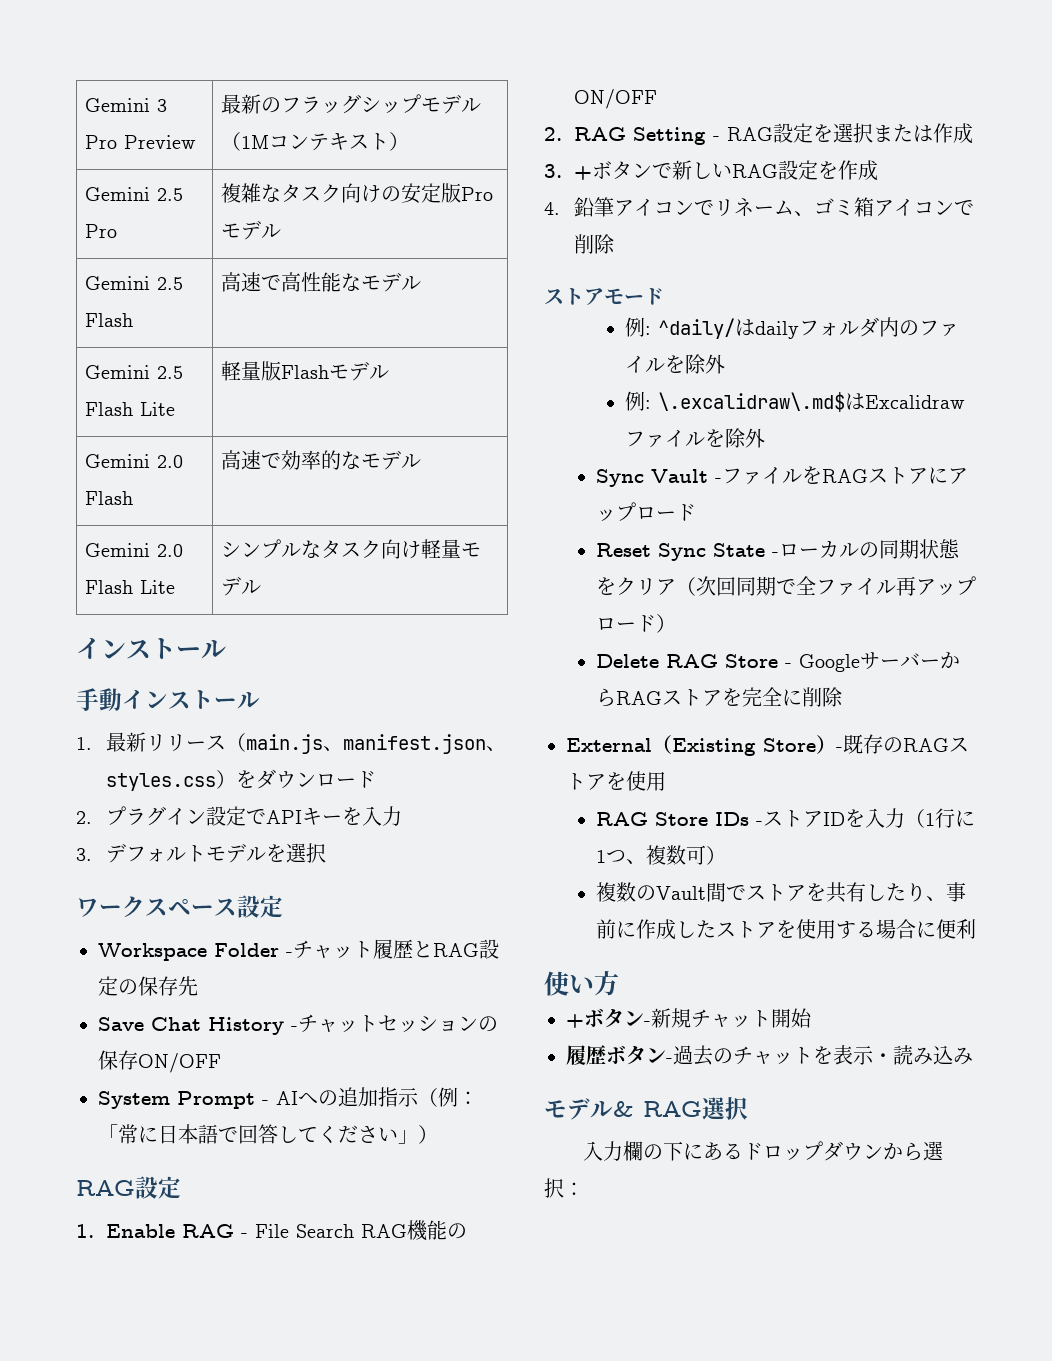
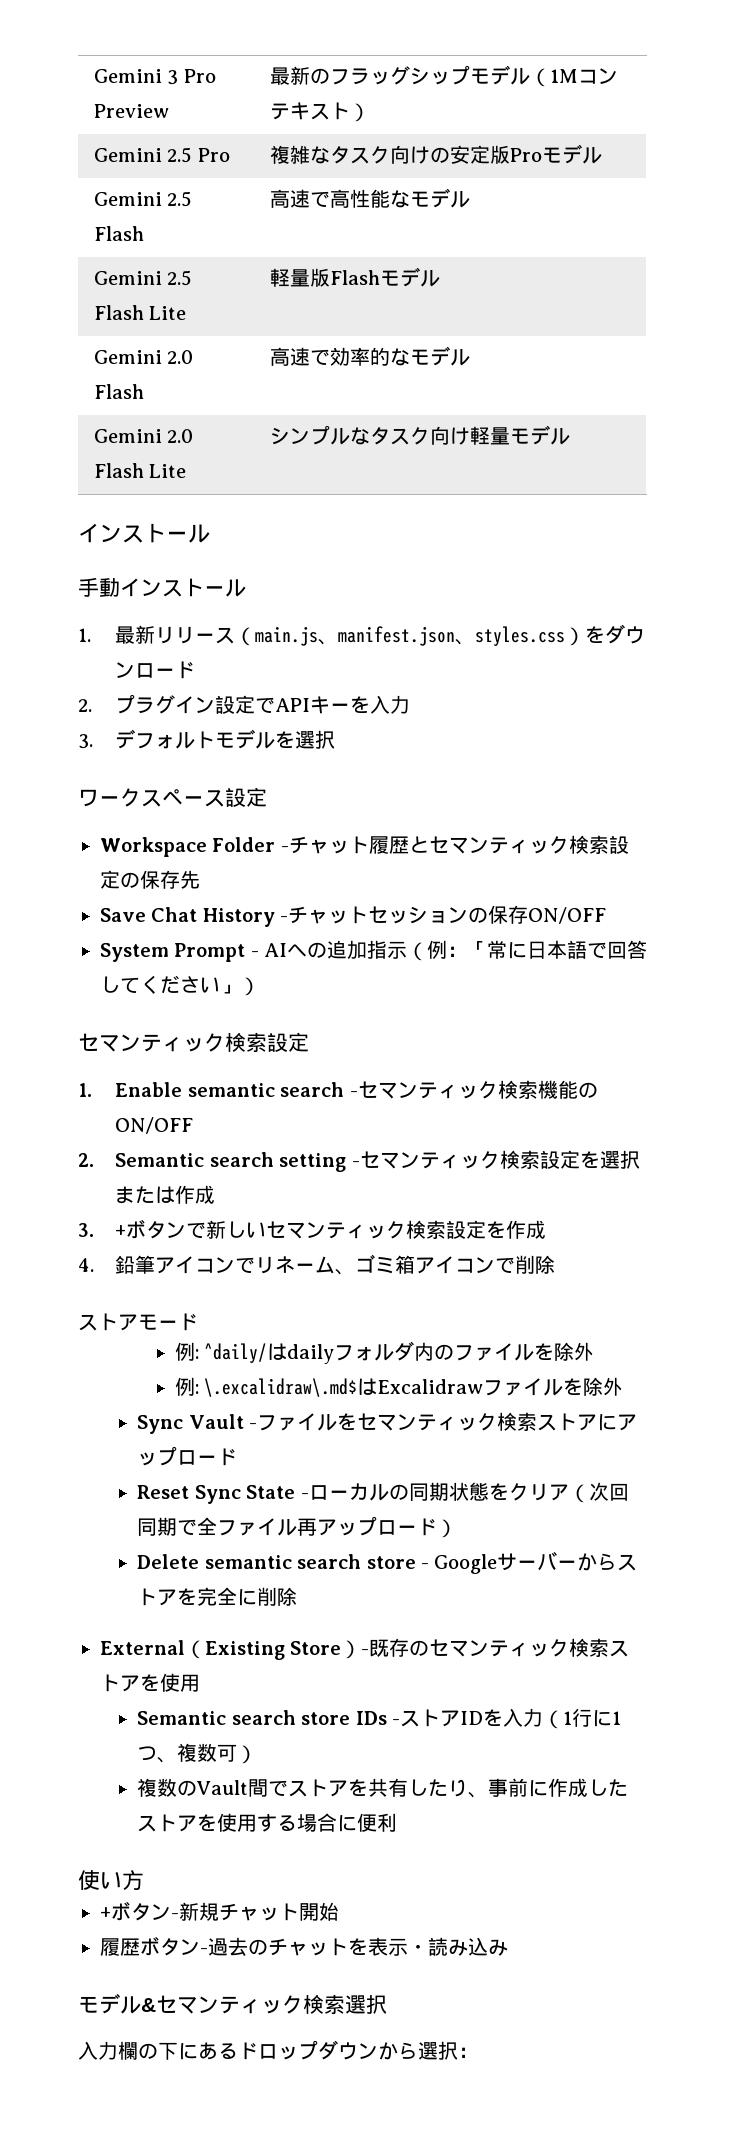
- Workspace Folder -チャット履歴とRAG設定の保存先
+ Workspace Folder -チャット履歴とセマンティック検索設定の保存先
  System Prompt - AIへの追加指示（例：「常に日本語で回答してください」）
- RAG設定
+ セマンティック検索設定
- 1. Enable RAG - File Search RAG機能のON/OFF
- 2. RAG Setting - RAG設定を選択または作成
+ 1. Enable semantic search -セマンティック検索機能のON/OFF
+ 2. Semantic search setting -セマンティック検索設定を選択または作成
- 3. +ボタンで新しいRAG設定を作成
+ 3. +ボタンで新しいセマンティック検索設定を作成
- Sync Vault -ファイルをRAGストアにアップロード
+ Sync Vault -ファイルをセマンティック検索ストアにアップロード
- Delete RAG Store - GoogleサーバーからRAGストアを完全に削除
+ Delete semantic search store - Googleサーバーからストアを完全に削除
- External（Existing Store）-既存のRAGストアを使用
+ External（Existing Store）-既存のセマンティック検索ストアを使用
- RAG Store IDs -ストアIDを入力（1行に1つ、複数可）
+ Semantic search store IDs -ストアIDを入力（1行に1つ、複数可）
- モデル& RAG選択
+ モデル&セマンティック検索選択

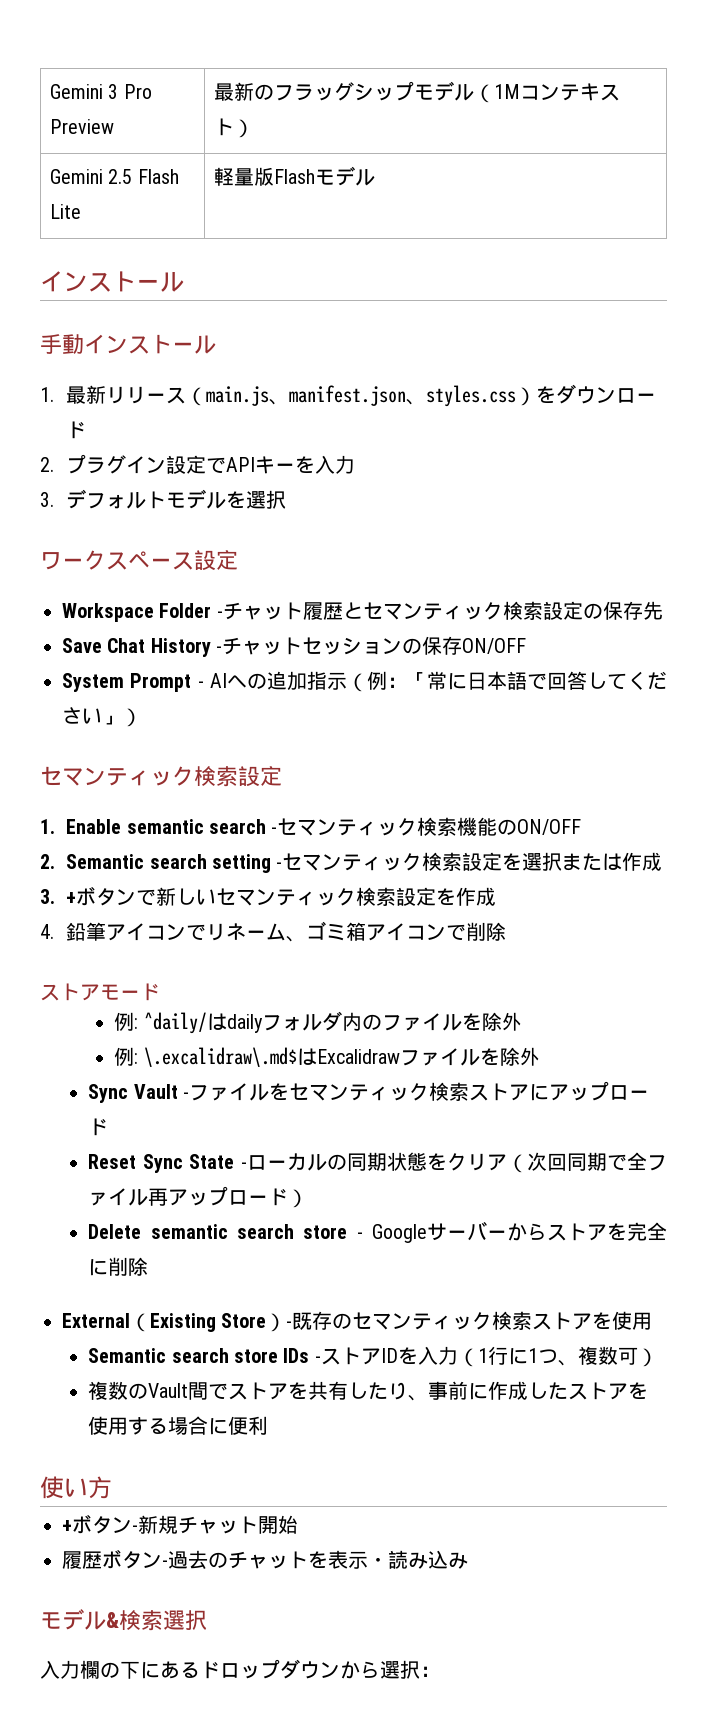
- Gemini 2.5 Pro | 複雑なタスク向けの安定版Proモデル
- Gemini 2.5 Flash | 高速で高性能なモデル
- Gemini 2.0 Flash | 高速で効率的なモデル
- Gemini 2.0 Flash Lite | シンプルなタスク向け軽量モデル
- モデル&セマンティック検索選択
+ モデル&検索選択

